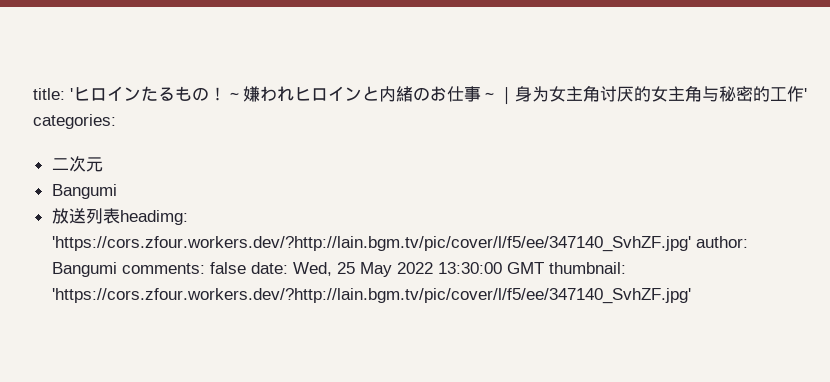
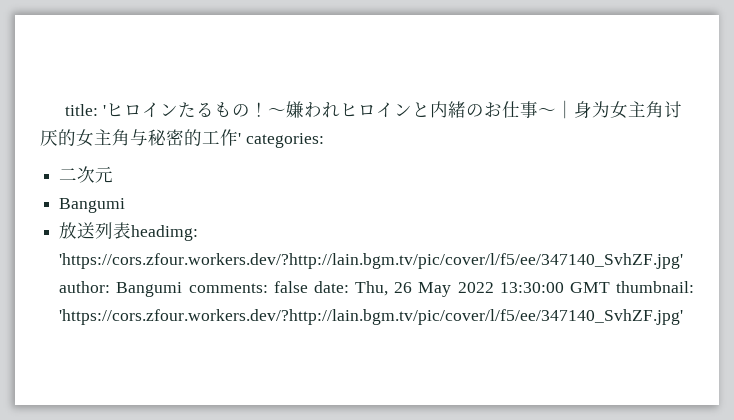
- 放送列表headimg: 'https://cors.zfour.workers.dev/?http://lain.bgm.tv/pic/cover/l/f5/ee/347140_SvhZF.jpg' author: Bangumi comments: false date: Wed, 25 May 2022 13:30:00 GMT thumbnail: 'https://cors.zfour.workers.dev/?http://lain.bgm.tv/pic/cover/l/f5/ee/347140_SvhZF.jpg'
+ 放送列表headimg: 'https://cors.zfour.workers.dev/?http://lain.bgm.tv/pic/cover/l/f5/ee/347140_SvhZF.jpg' author: Bangumi comments: false date: Thu, 26 May 2022 13:30:00 GMT thumbnail: 'https://cors.zfour.workers.dev/?http://lain.bgm.tv/pic/cover/l/f5/ee/347140_SvhZF.jpg'

